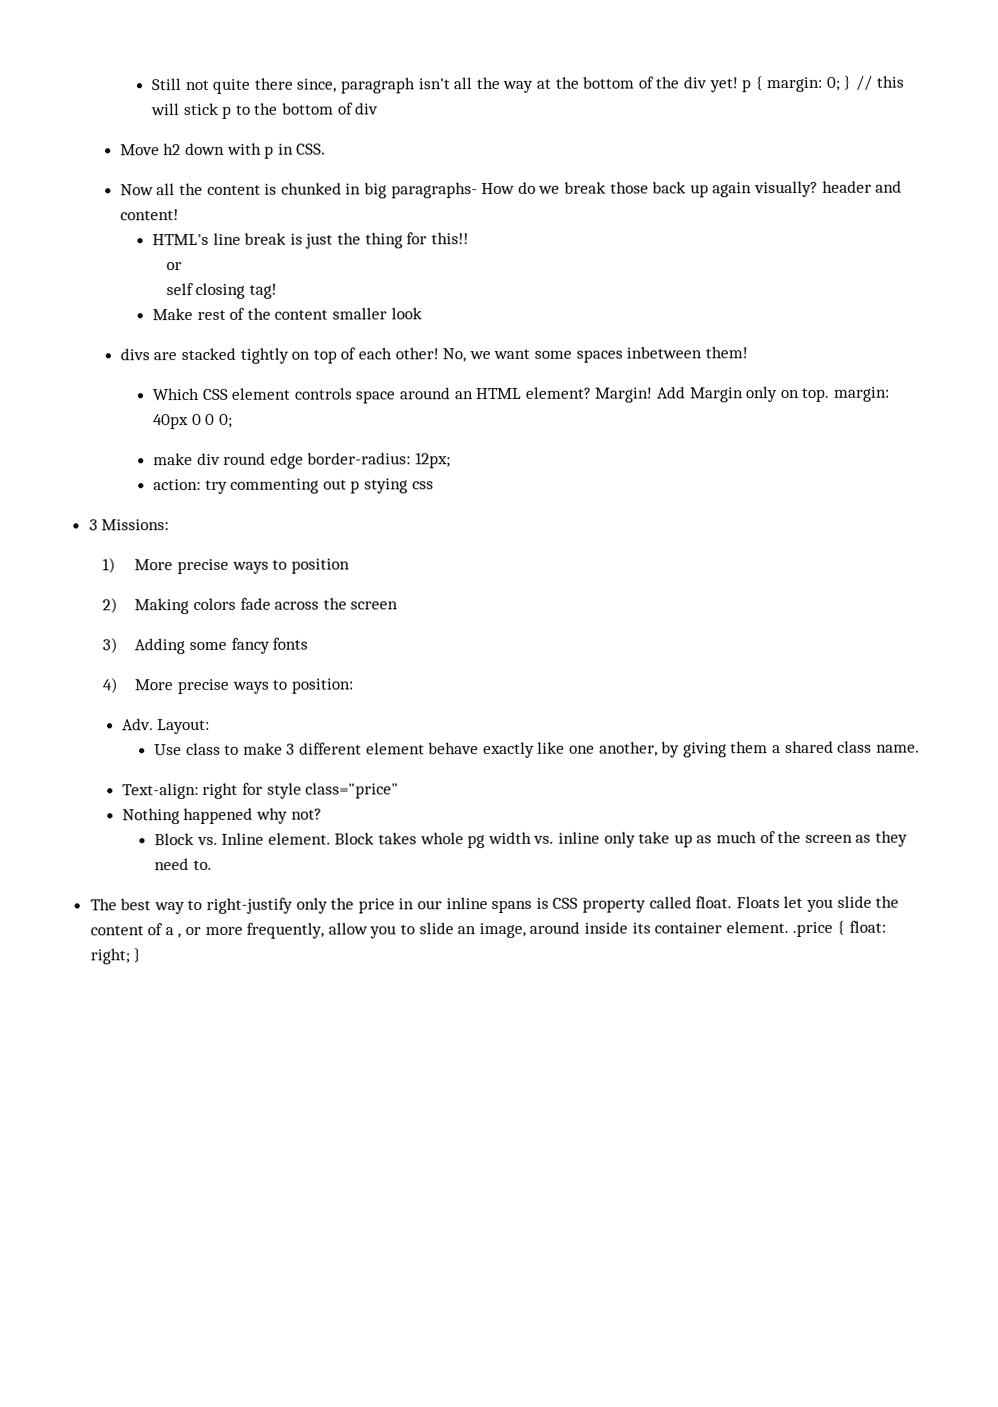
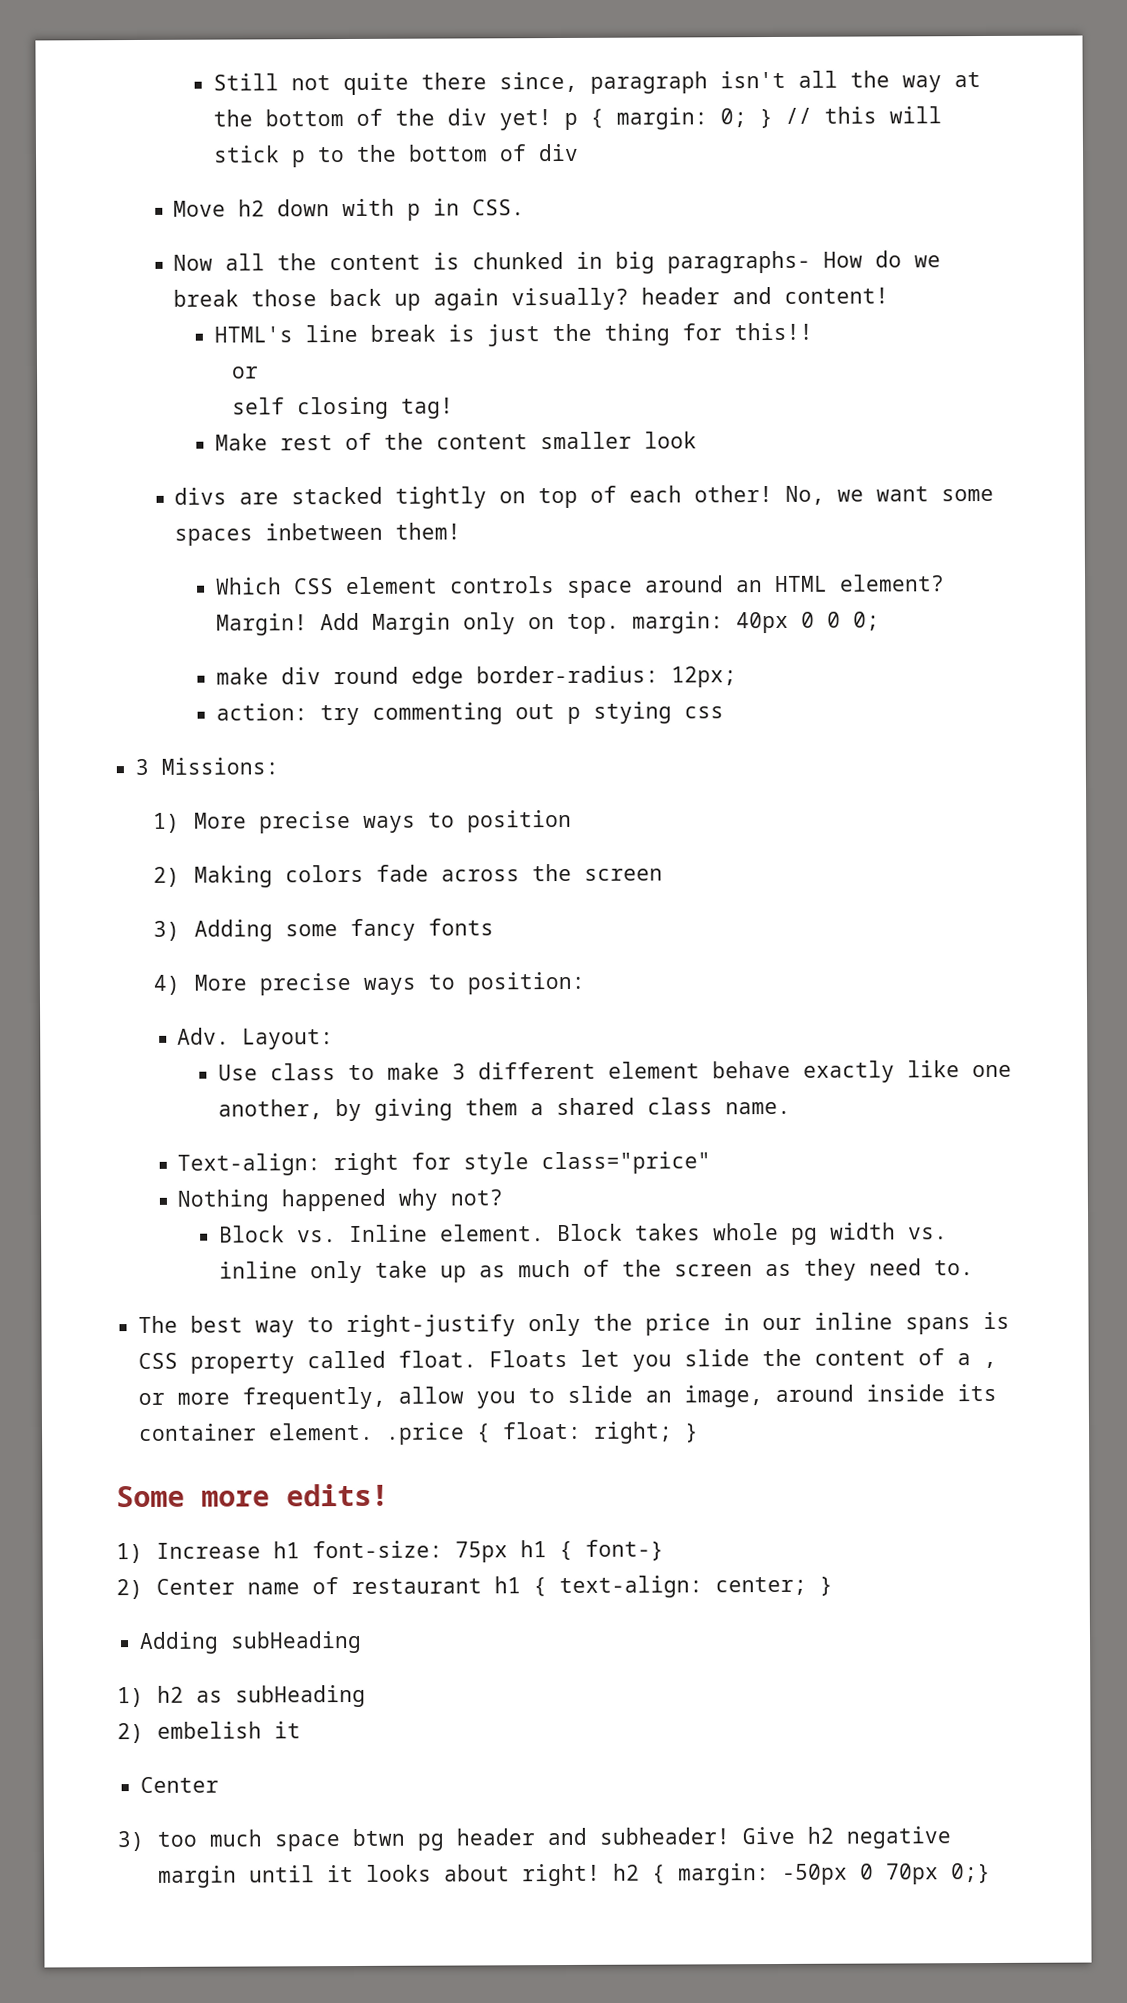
+ Some more edits!
+ 1) Increase h1 font-size: 75px h1 { font-}
+ 2) Center name of restaurant h1 { text-align: center; }
+ Adding subHeading
+ 1) h2 as subHeading
+ 2) embelish it
+ Center
+ 3) too much space btwn pg header and subheader! Give h2 negative margin until it looks about right! h2 { margin: -50px 0 70px 0;}

